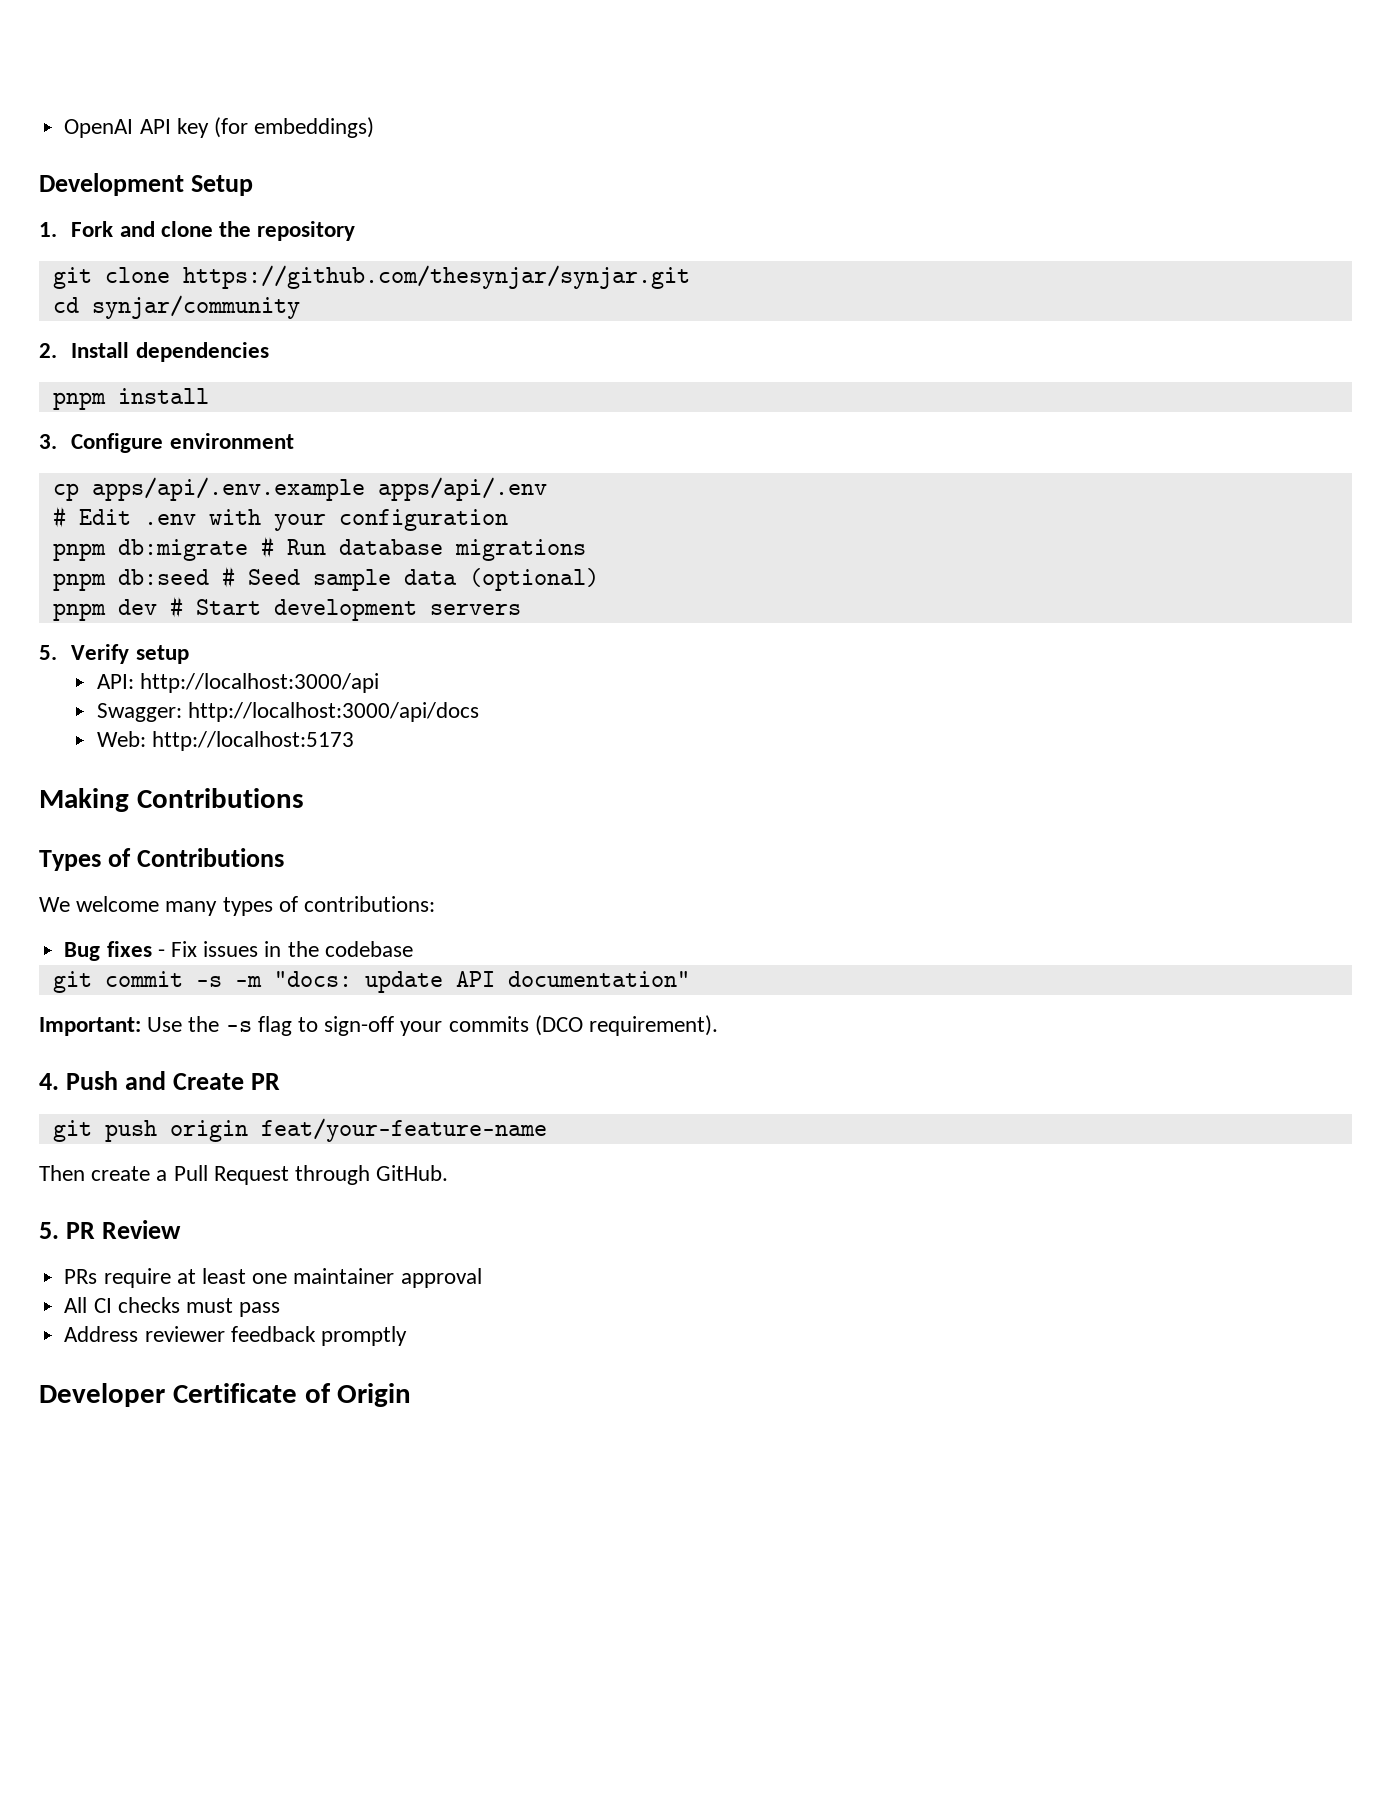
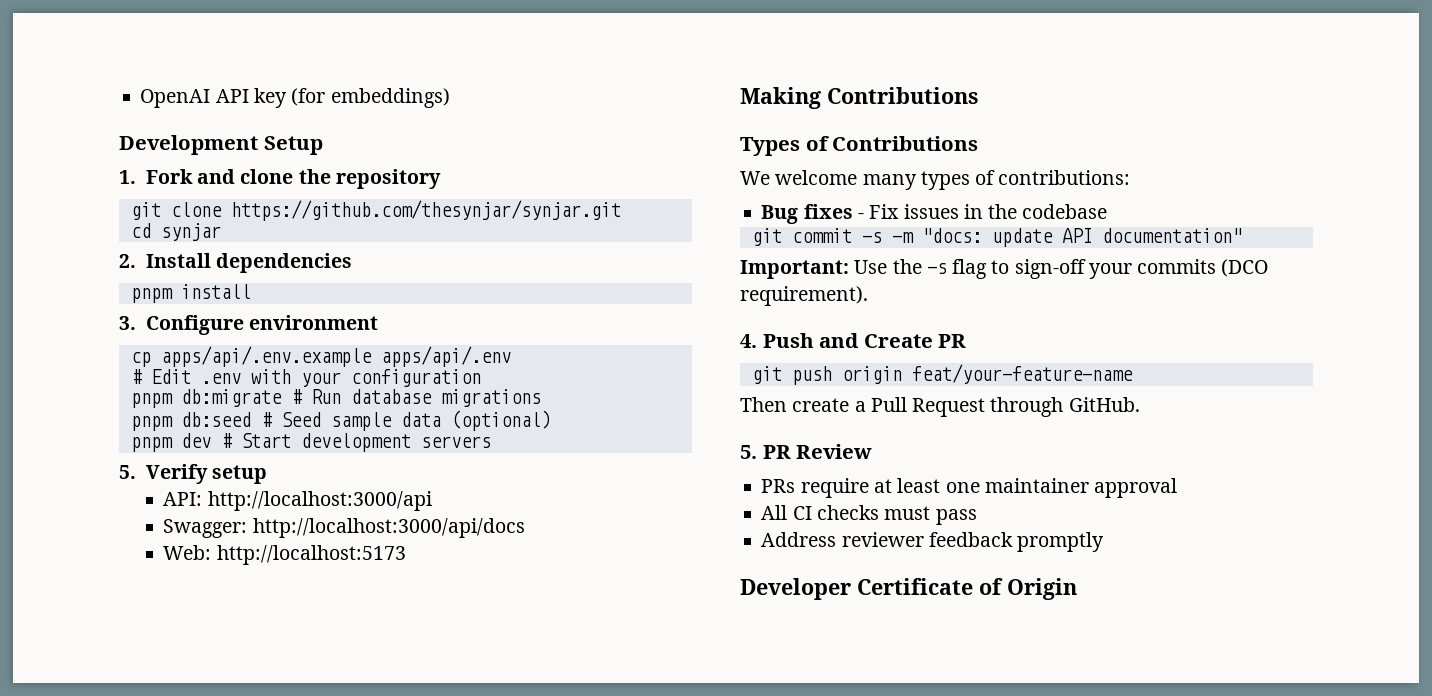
- cd synjar/community
+ cd synjar

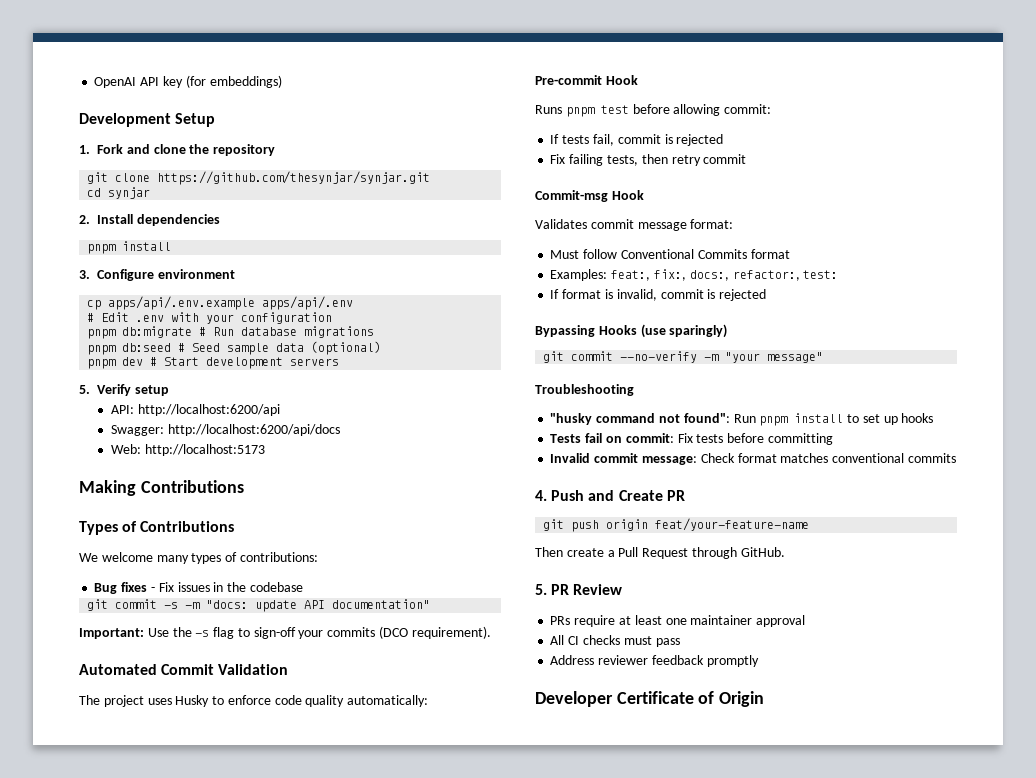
- API: http://localhost:3000/api
+ API: http://localhost:6200/api
- Swagger: http://localhost:3000/api/docs
+ Swagger: http://localhost:6200/api/docs
+ Automated Commit Validation
+ The project uses Husky to enforce code quality automatically:
+ Pre-commit Hook
+ Runs pnpm test before allowing commit:
+ If tests fail, commit is rejected
+ Fix failing tests, then retry commit
+ Commit-msg Hook
+ Validates commit message format:
+ Must follow Conventional Commits format
+ Examples: feat:, fix:, docs:, refactor:, test:
+ If format is invalid, commit is rejected
+ Bypassing Hooks (use sparingly)
+ git commit --no-verify -m "your message"
+ Troubleshooting
+ "husky command not found": Run pnpm install to set up hooks
+ Tests fail on commit: Fix tests before committing
+ Invalid commit message: Check format matches conventional commits

